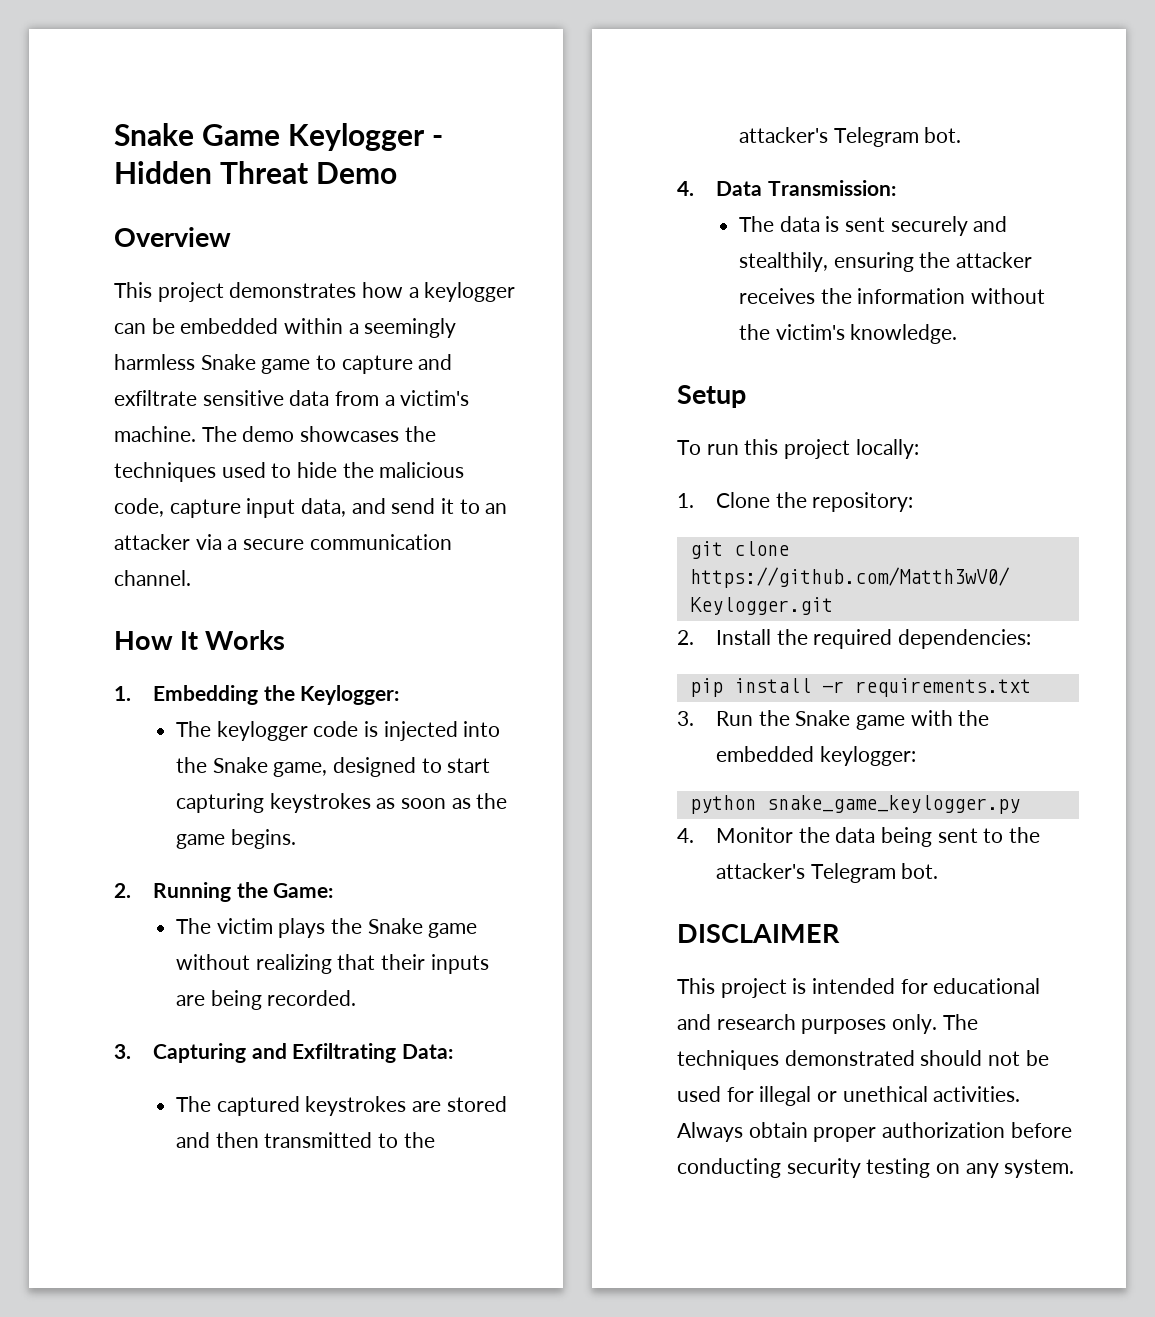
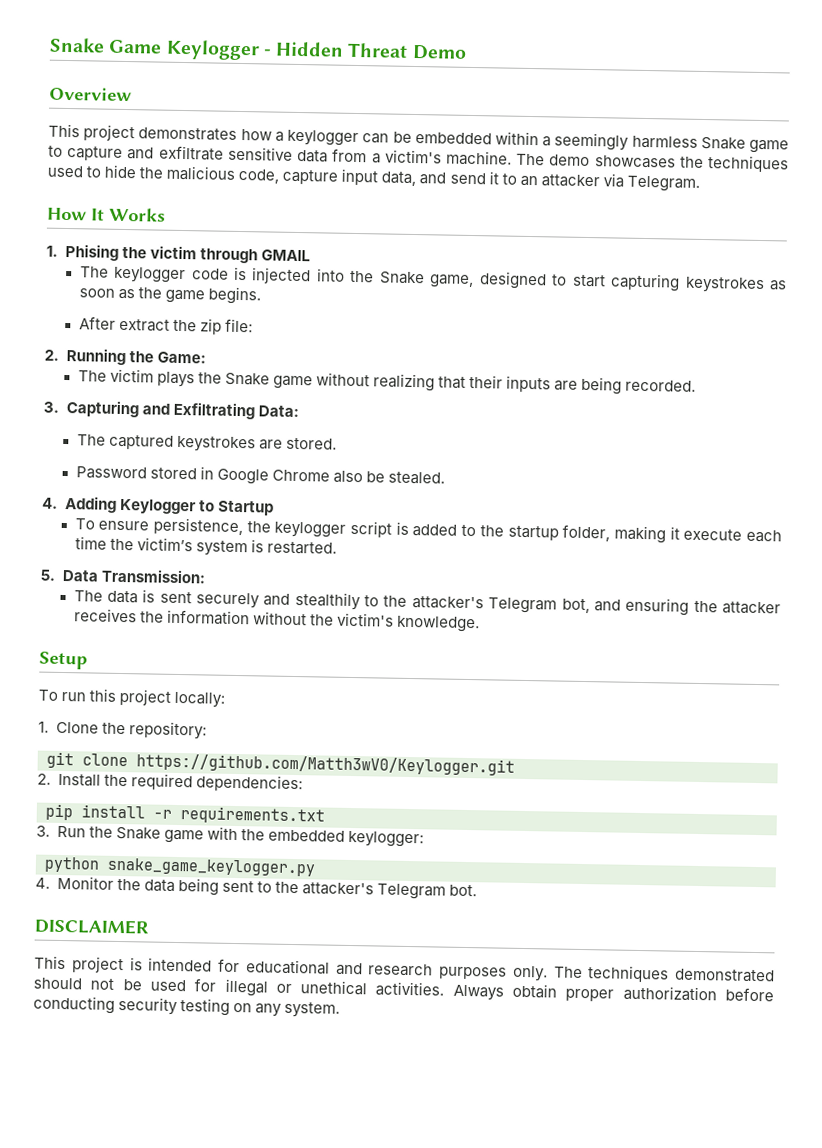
- The demo showcases the techniques used to hide the malicious code, capture input data, and send it to an attacker via a secure communication channel.
+ The demo showcases the techniques used to hide the malicious code, capture input data, and send it to an attacker via Telegram.
- 1. Embedding the Keylogger:
+ 1. Phising the victim through GMAIL
+ After extract the zip file:
- The captured keystrokes are stored and then transmitted to the attacker's Telegram bot.
- 4. Data Transmission:
+ The captured keystrokes are stored.
+ Password stored in Google Chrome also be stealed.
+ 4. Adding Keylogger to Startup
+ To ensure persistence, the keylogger script is added to the startup folder, making it execute each time the victim’s system is restarted.
+ 5. Data Transmission:
- The data is sent securely and stealthily, ensuring the attacker receives the information without the victim's knowledge.
+ The data is sent securely and stealthily to the attacker's Telegram bot, and ensuring the attacker receives the information without the victim's knowledge.

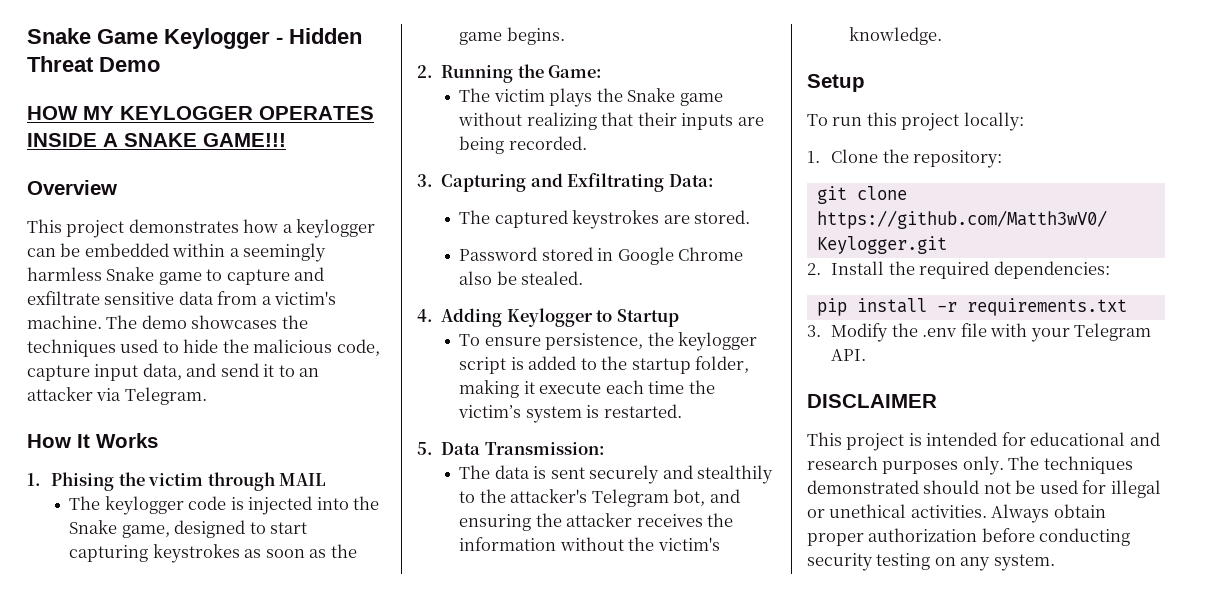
+ HOW MY KEYLOGGER OPERATES INSIDE A SNAKE GAME!!!
- 1. Phising the victim through GMAIL
+ 1. Phising the victim through MAIL
- After extract the zip file:
- 3. Run the Snake game with the embedded keylogger:
- python snake_game_keylogger.py
- 4. Monitor the data being sent to the attacker's Telegram bot.
+ 3. Modify the .env file with your Telegram API.

